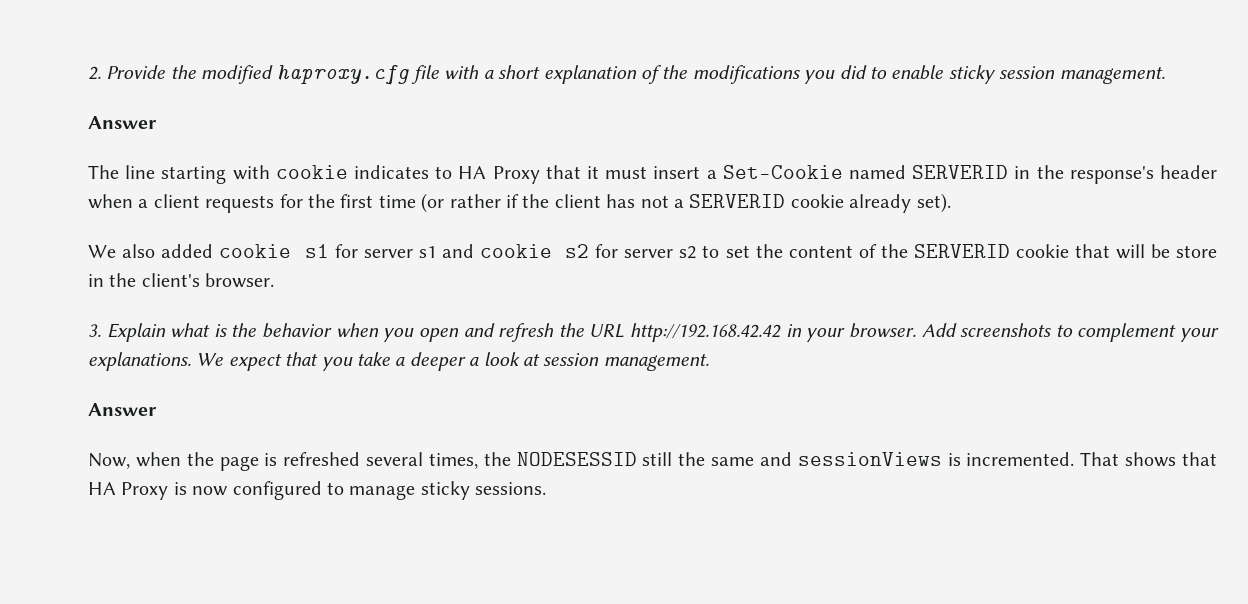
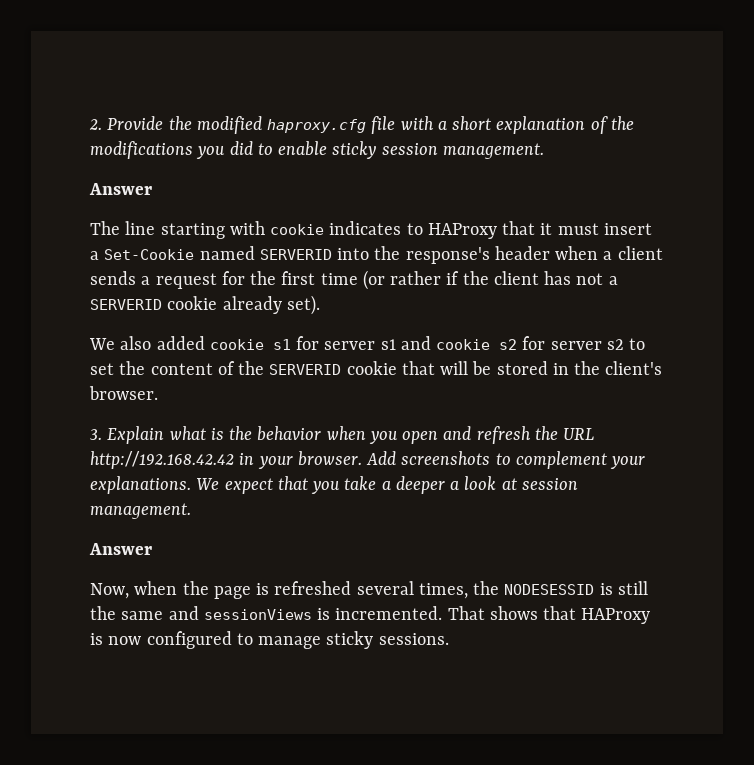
- The line starting with cookie indicates to HA Proxy that it must insert a Set-Cookie named SERVERID in the response's header when a client requests for the first time (or rather if the client has not a SERVERID cookie already set).
+ The line starting with cookie indicates to HAProxy that it must insert a Set-Cookie named SERVERID into the response's header when a client sends a request for the first time (or rather if the client has not a SERVERID cookie already set).
- We also added cookie s1 for server s1 and cookie s2 for server s2 to set the content of the SERVERID cookie that will be store in the client's browser.
+ We also added cookie s1 for server s1 and cookie s2 for server s2 to set the content of the SERVERID cookie that will be stored in the client's browser.
- Now, when the page is refreshed several times, the NODESESSID still the same and sessionViews is incremented.
+ Now, when the page is refreshed several times, the NODESESSID is still the same and sessionViews is incremented.
- That shows that HA Proxy is now configured to manage sticky sessions.
+ That shows that HAProxy is now configured to manage sticky sessions.

